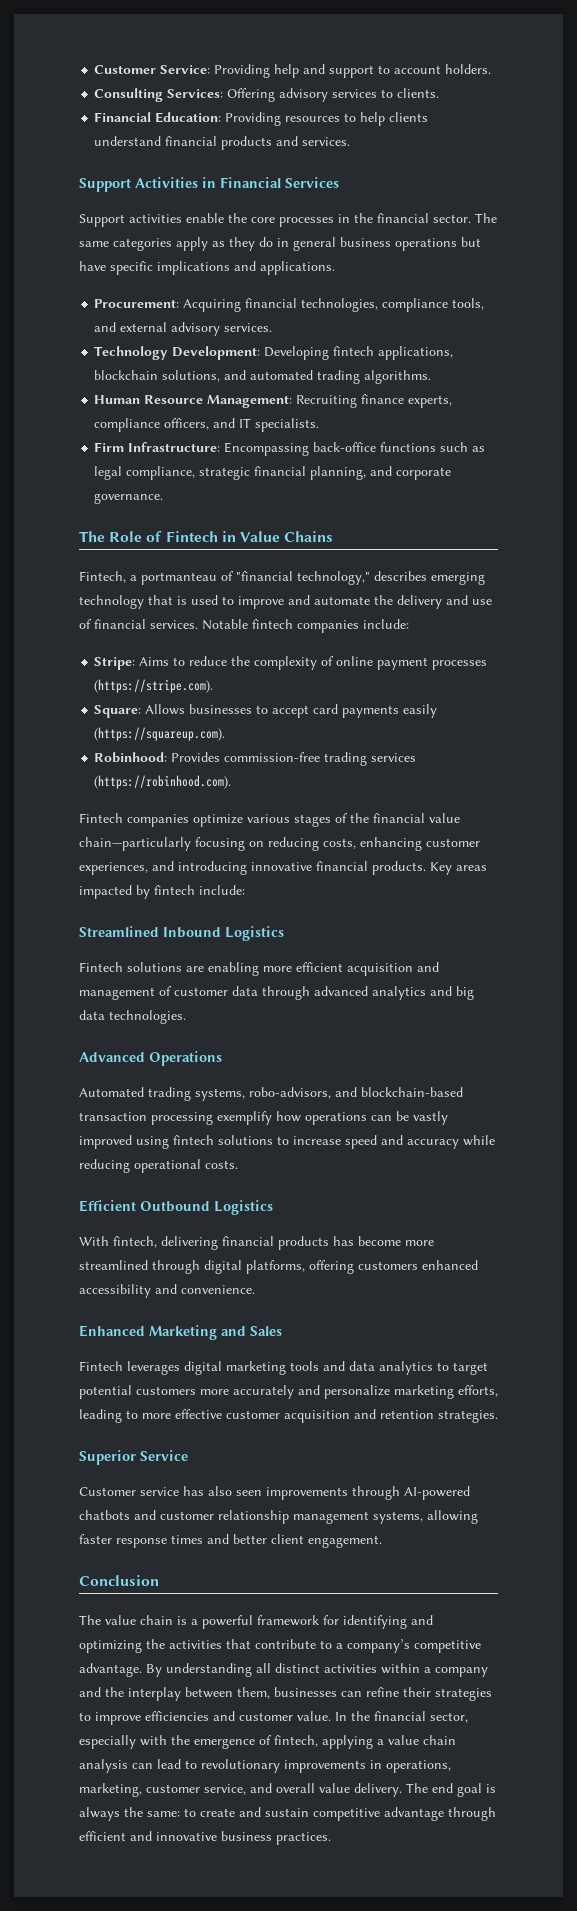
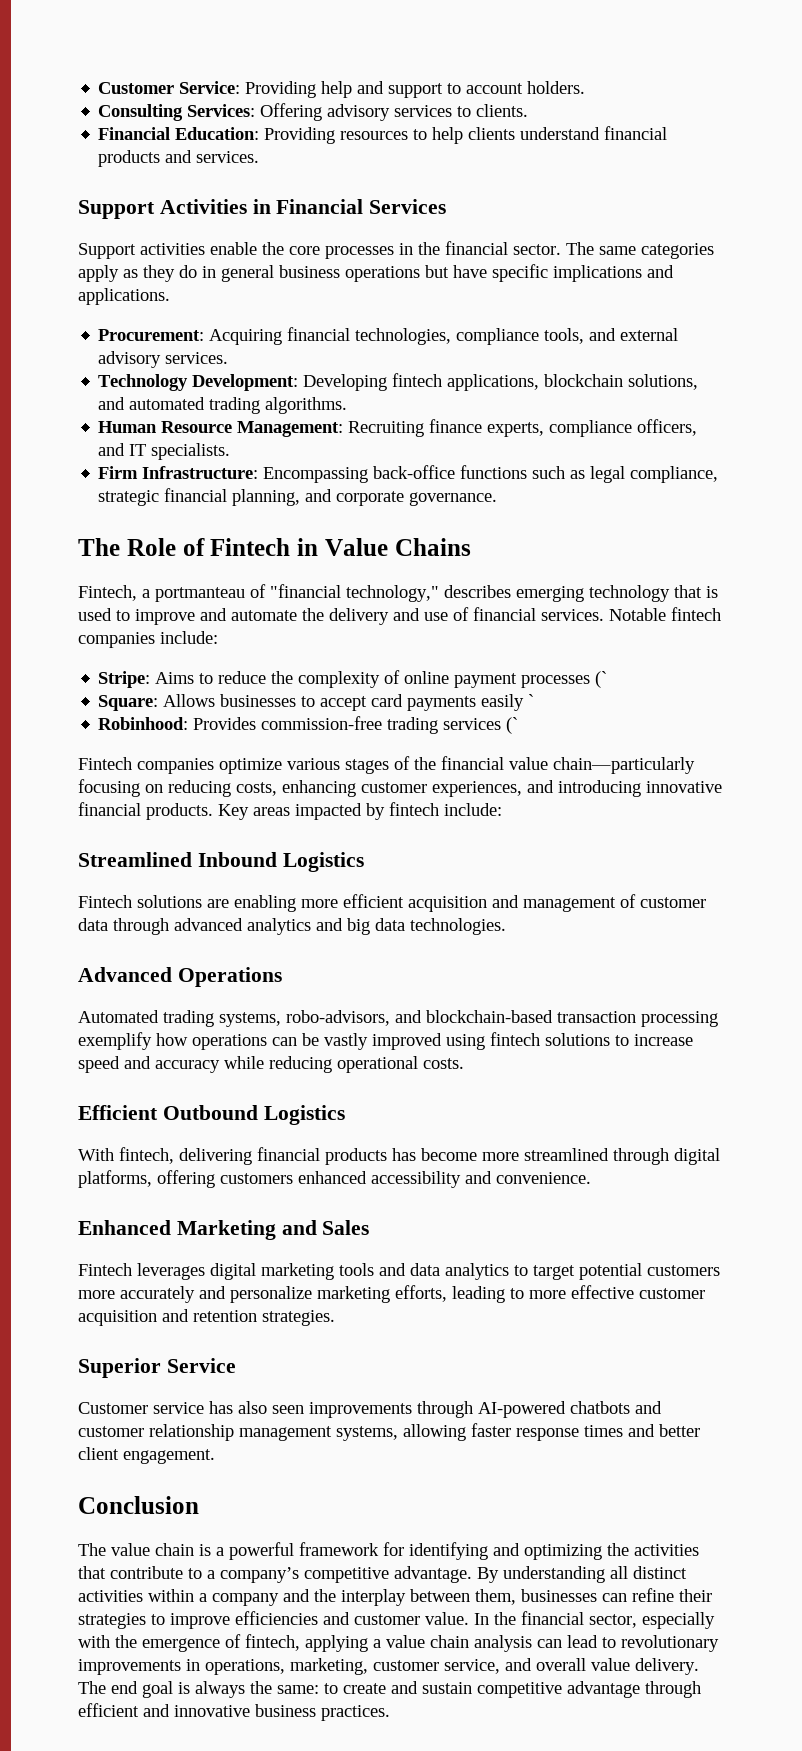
- Stripe: Aims to reduce the complexity of online payment processes (https://stripe.com).
+ Stripe: Aims to reduce the complexity of online payment processes (`
- Square: Allows businesses to accept card payments easily (https://squareup.com).
+ Square: Allows businesses to accept card payments easily `
- Robinhood: Provides commission-free trading services (https://robinhood.com).
+ Robinhood: Provides commission-free trading services (`

